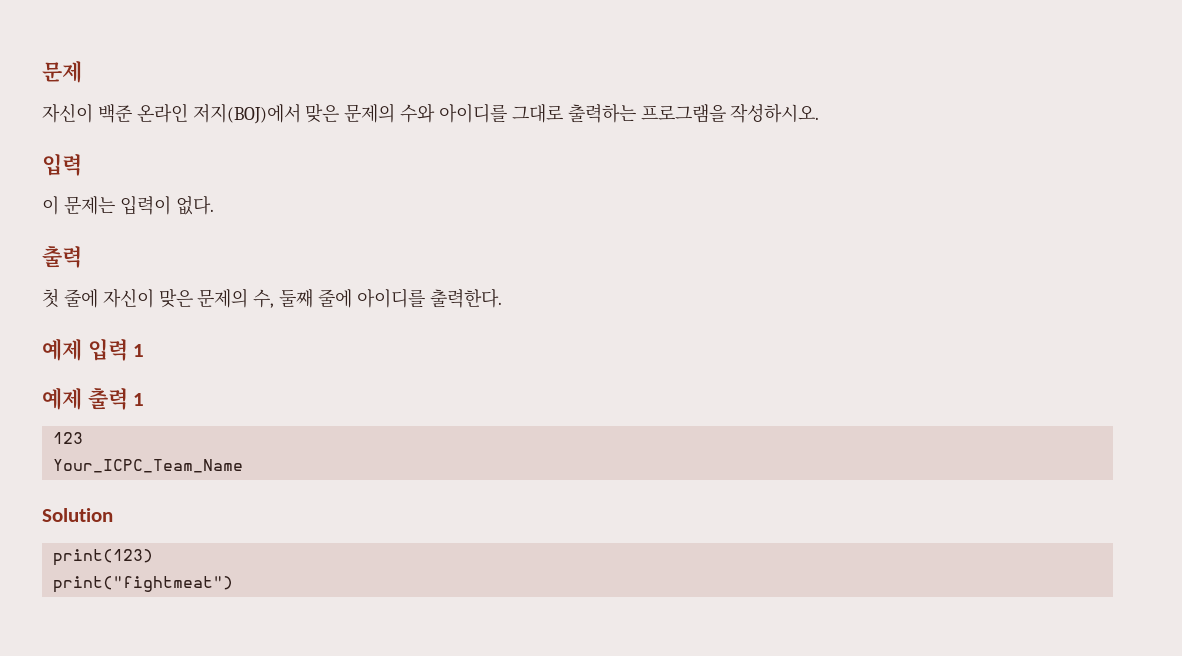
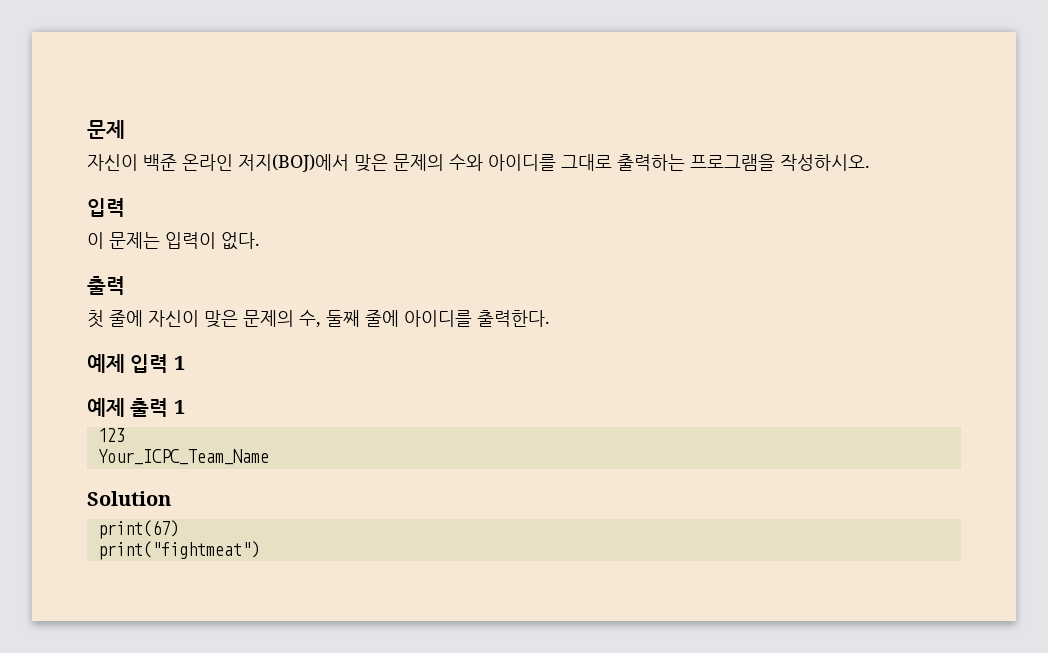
- print(123)
+ print(67)

